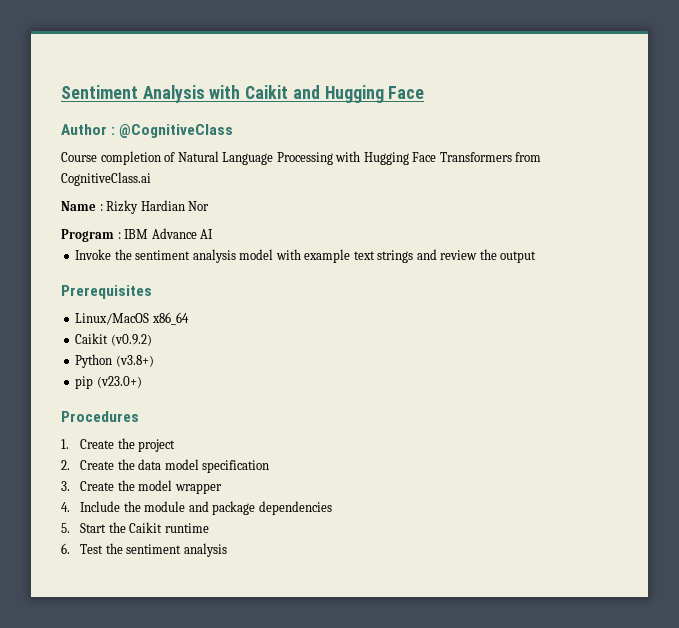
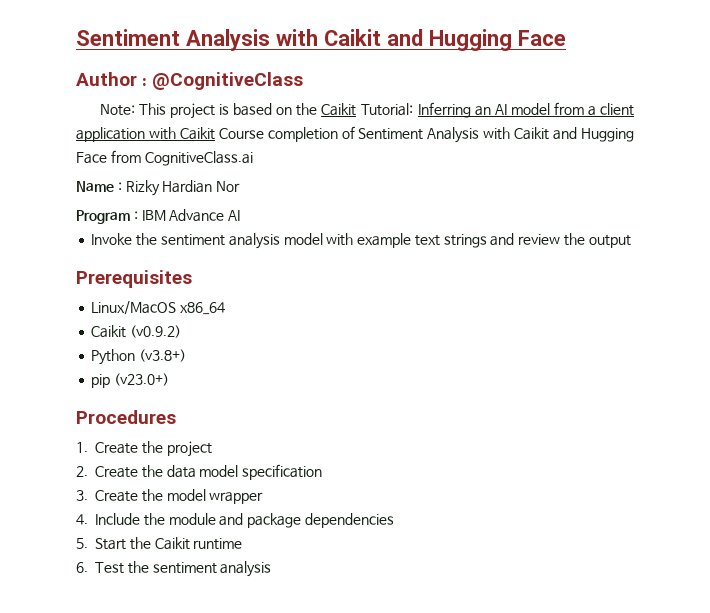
- Course completion of Natural Language Processing with Hugging Face Transformers from CognitiveClass.ai
+ Note: This project is based on the Caikit Tutorial: Inferring an AI model from a client application with Caikit Course completion of Sentiment Analysis with Caikit and Hugging Face from CognitiveClass.ai

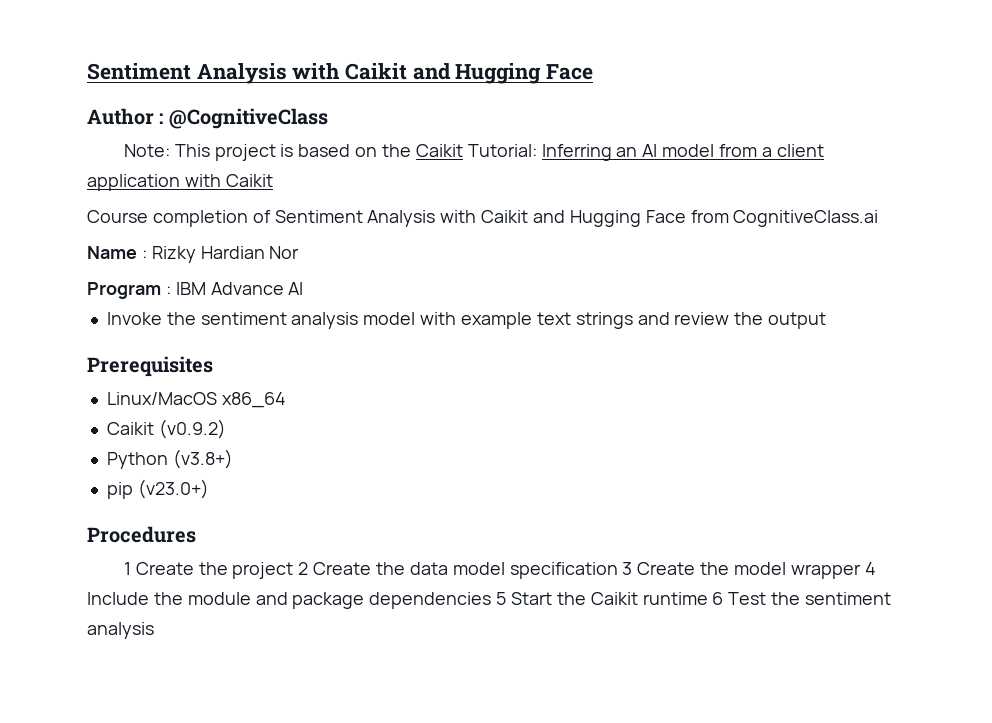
- Note: This project is based on the Caikit Tutorial: Inferring an AI model from a client application with Caikit Course completion of Sentiment Analysis with Caikit and Hugging Face from CognitiveClass.ai
+ Note: This project is based on the Caikit Tutorial: Inferring an AI model from a client application with Caikit
+ Course completion of Sentiment Analysis with Caikit and Hugging Face from CognitiveClass.ai
- 1. Create the project
- 2. Create the data model specification
- 3. Create the model wrapper
- 4. Include the module and package dependencies
- 5. Start the Caikit runtime
- 6. Test the sentiment analysis
+ 1 Create the project 2 Create the data model specification 3 Create the model wrapper 4 Include the module and package dependencies 5 Start the Caikit runtime 6 Test the sentiment analysis

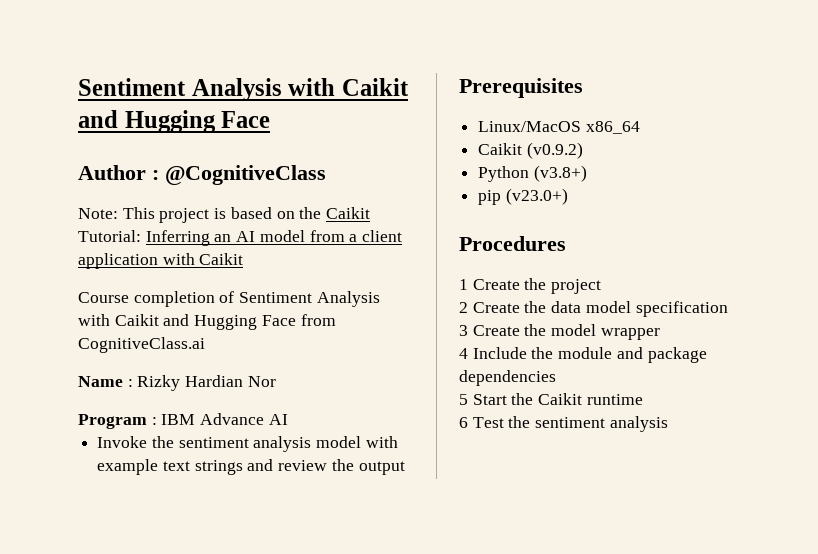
- 1 Create the project 2 Create the data model specification 3 Create the model wrapper 4 Include the module and package dependencies 5 Start the Caikit runtime 6 Test the sentiment analysis
+ 1 Create the project
+ 2 Create the data model specification
+ 3 Create the model wrapper
+ 4 Include the module and package dependencies
+ 5 Start the Caikit runtime
+ 6 Test the sentiment analysis

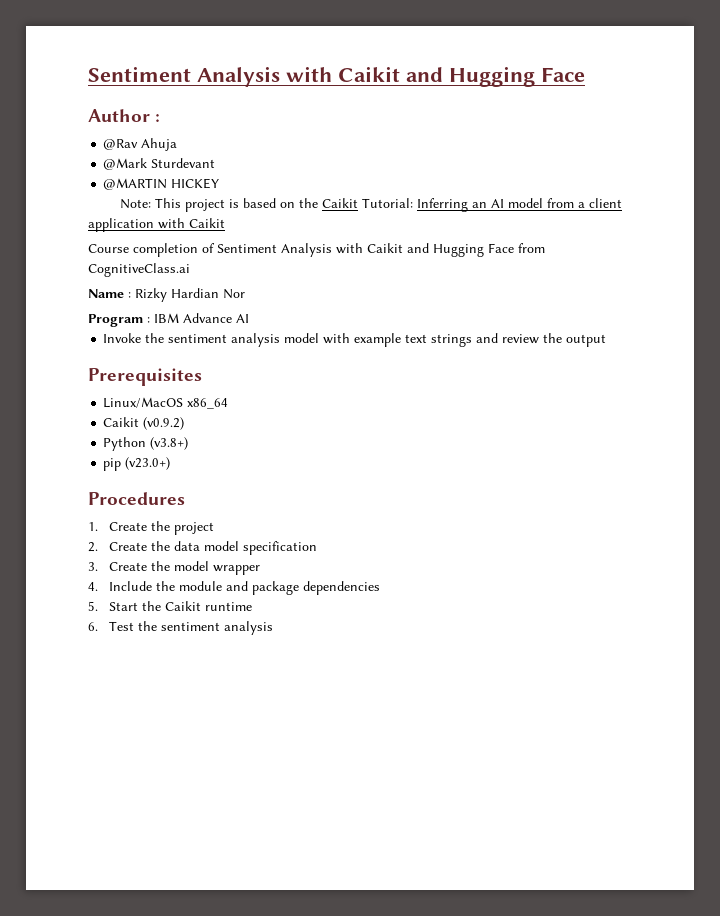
- Author : @CognitiveClass
+ Author :
+ @Rav Ahuja
+ @Mark Sturdevant
+ @MARTIN HICKEY
- 1 Create the project
+ 1. Create the project
- 2 Create the data model specification
+ 2. Create the data model specification
- 3 Create the model wrapper
+ 3. Create the model wrapper
- 4 Include the module and package dependencies
+ 4. Include the module and package dependencies
- 5 Start the Caikit runtime
+ 5. Start the Caikit runtime
- 6 Test the sentiment analysis
+ 6. Test the sentiment analysis

